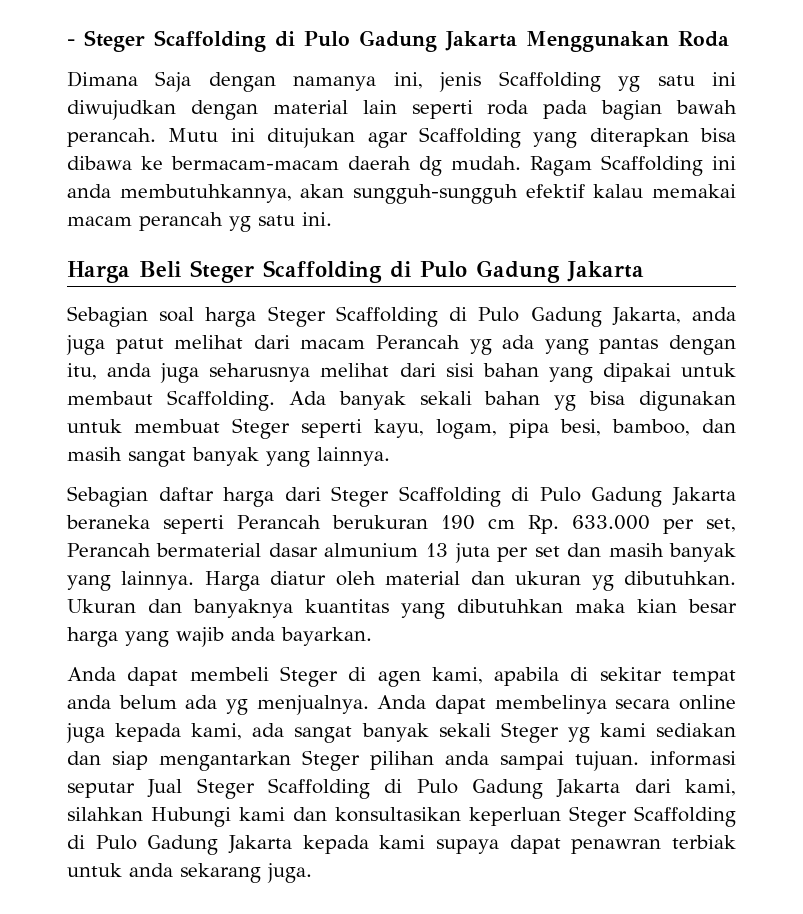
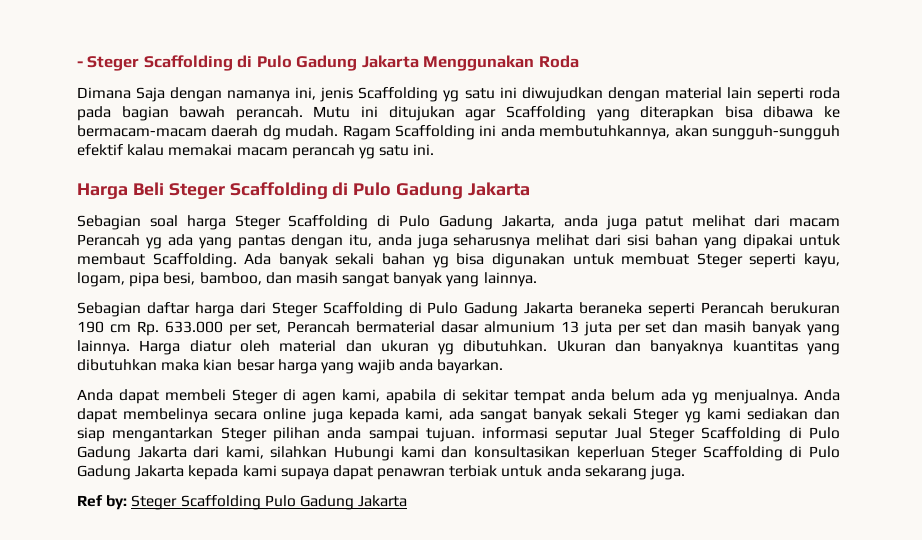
+ Ref by: Steger Scaffolding Pulo Gadung Jakarta

